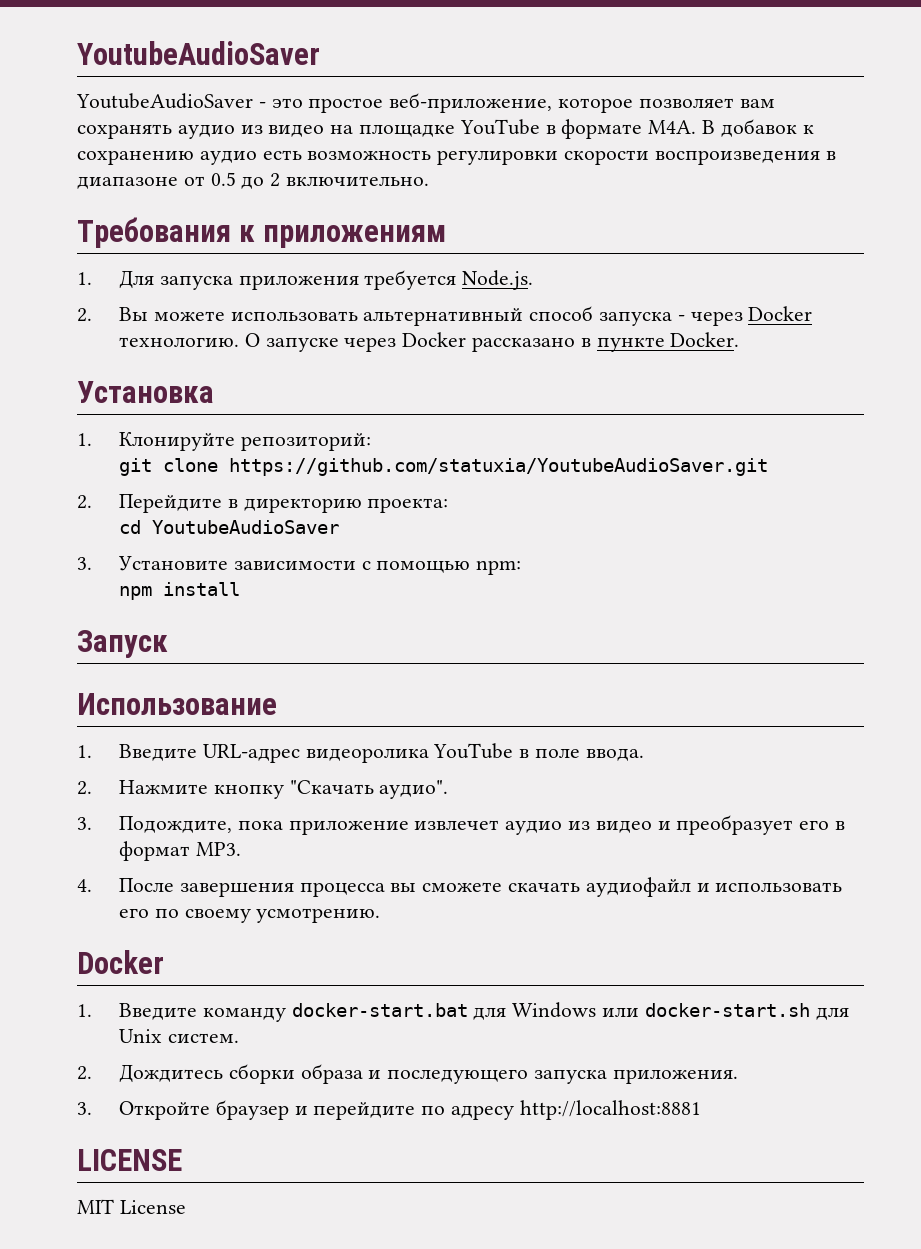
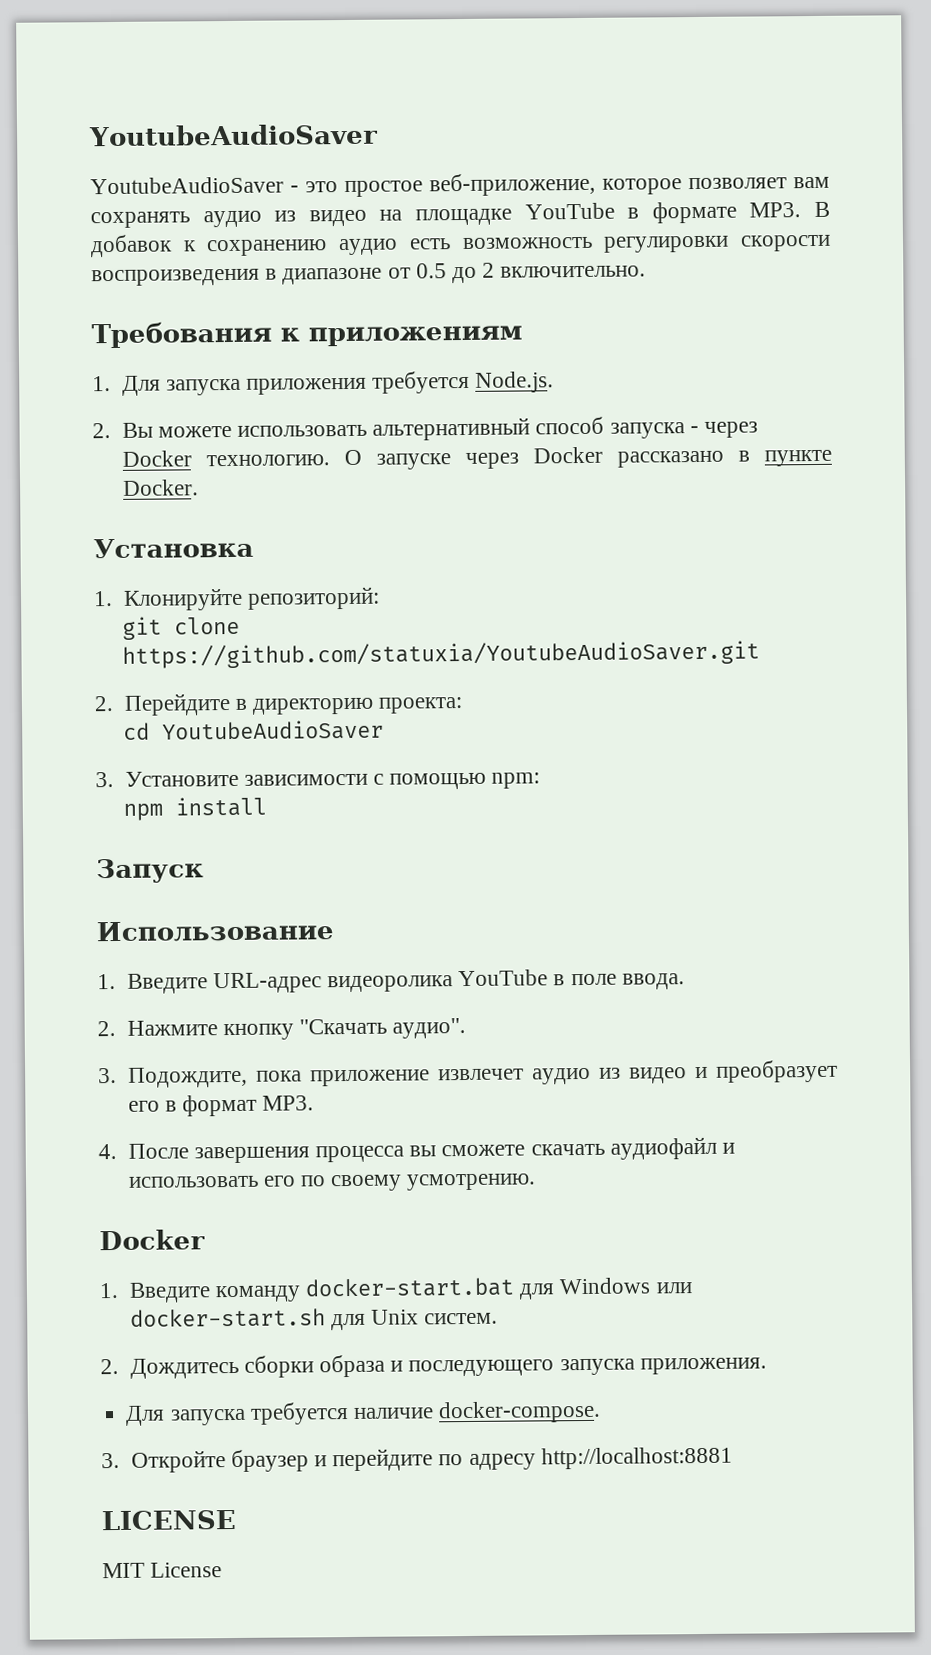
- YoutubeAudioSaver - это простое веб-приложение, которое позволяет вам сохранять аудио из видео на площадке YouTube в формате M4A. В добавок к сохранению аудио есть возможность регулировки скорости воспроизведения в диапазоне от 0.5 до 2 включительно.
+ YoutubeAudioSaver - это простое веб-приложение, которое позволяет вам сохранять аудио из видео на площадке YouTube в формате MP3. В добавок к сохранению аудио есть возможность регулировки скорости воспроизведения в диапазоне от 0.5 до 2 включительно.
+ Для запуска требуется наличие docker-compose.

